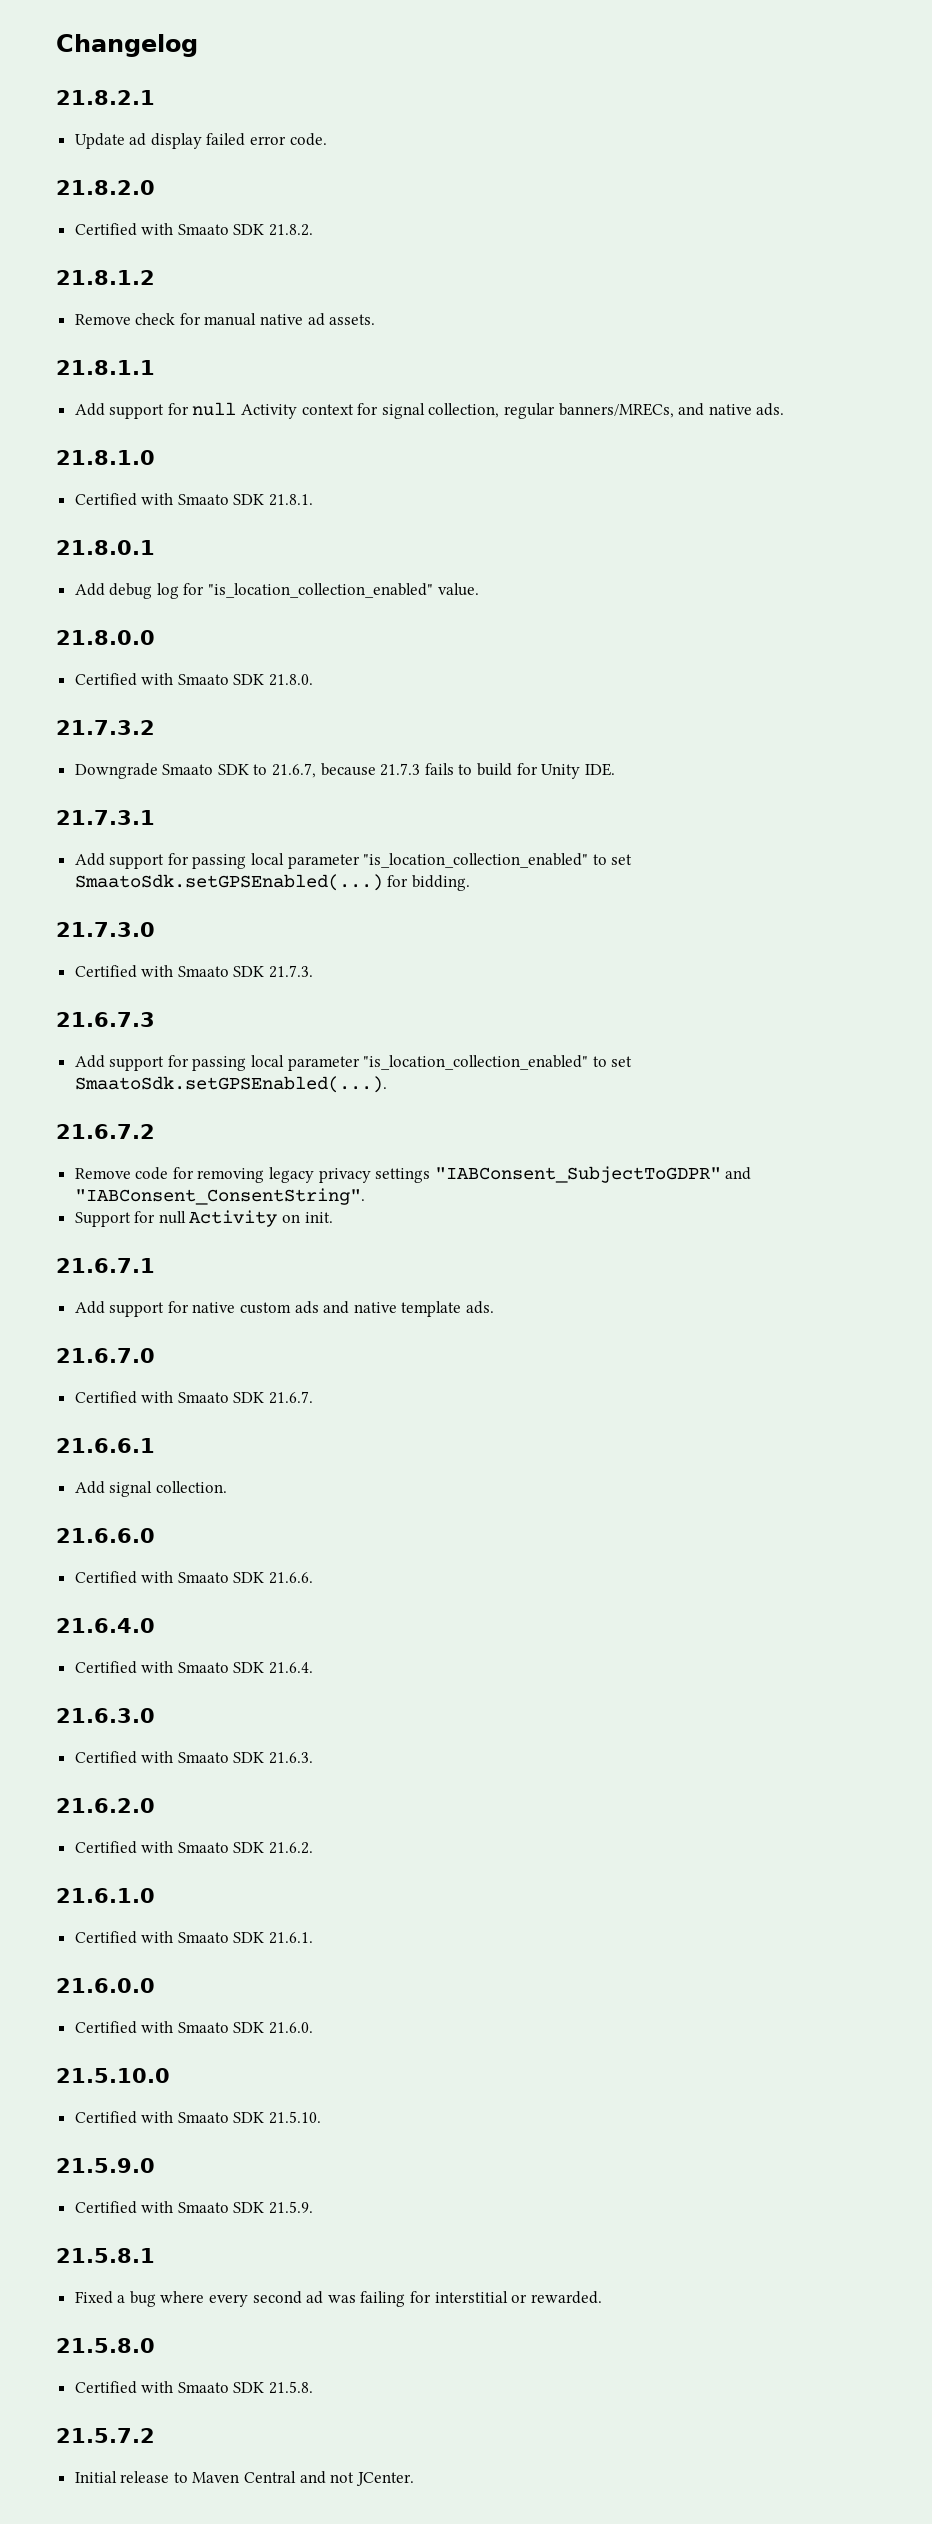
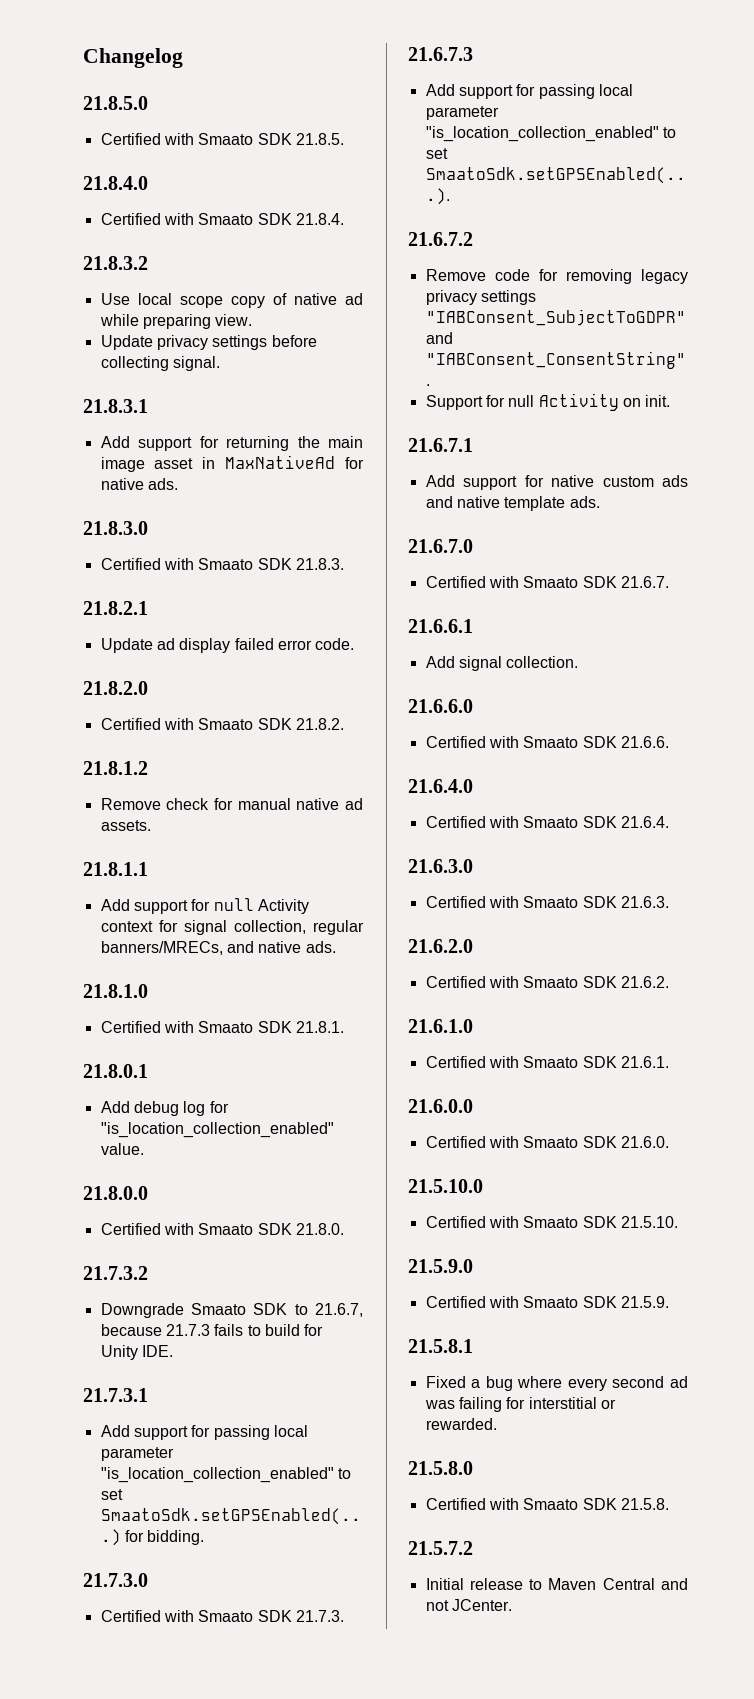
+ 21.8.5.0
+ Certified with Smaato SDK 21.8.5.
+ 21.8.4.0
+ Certified with Smaato SDK 21.8.4.
+ 21.8.3.2
+ Use local scope copy of native ad while preparing view.
+ Update privacy settings before collecting signal.
+ 21.8.3.1
+ Add support for returning the main image asset in MaxNativeAd for native ads.
+ 21.8.3.0
+ Certified with Smaato SDK 21.8.3.

